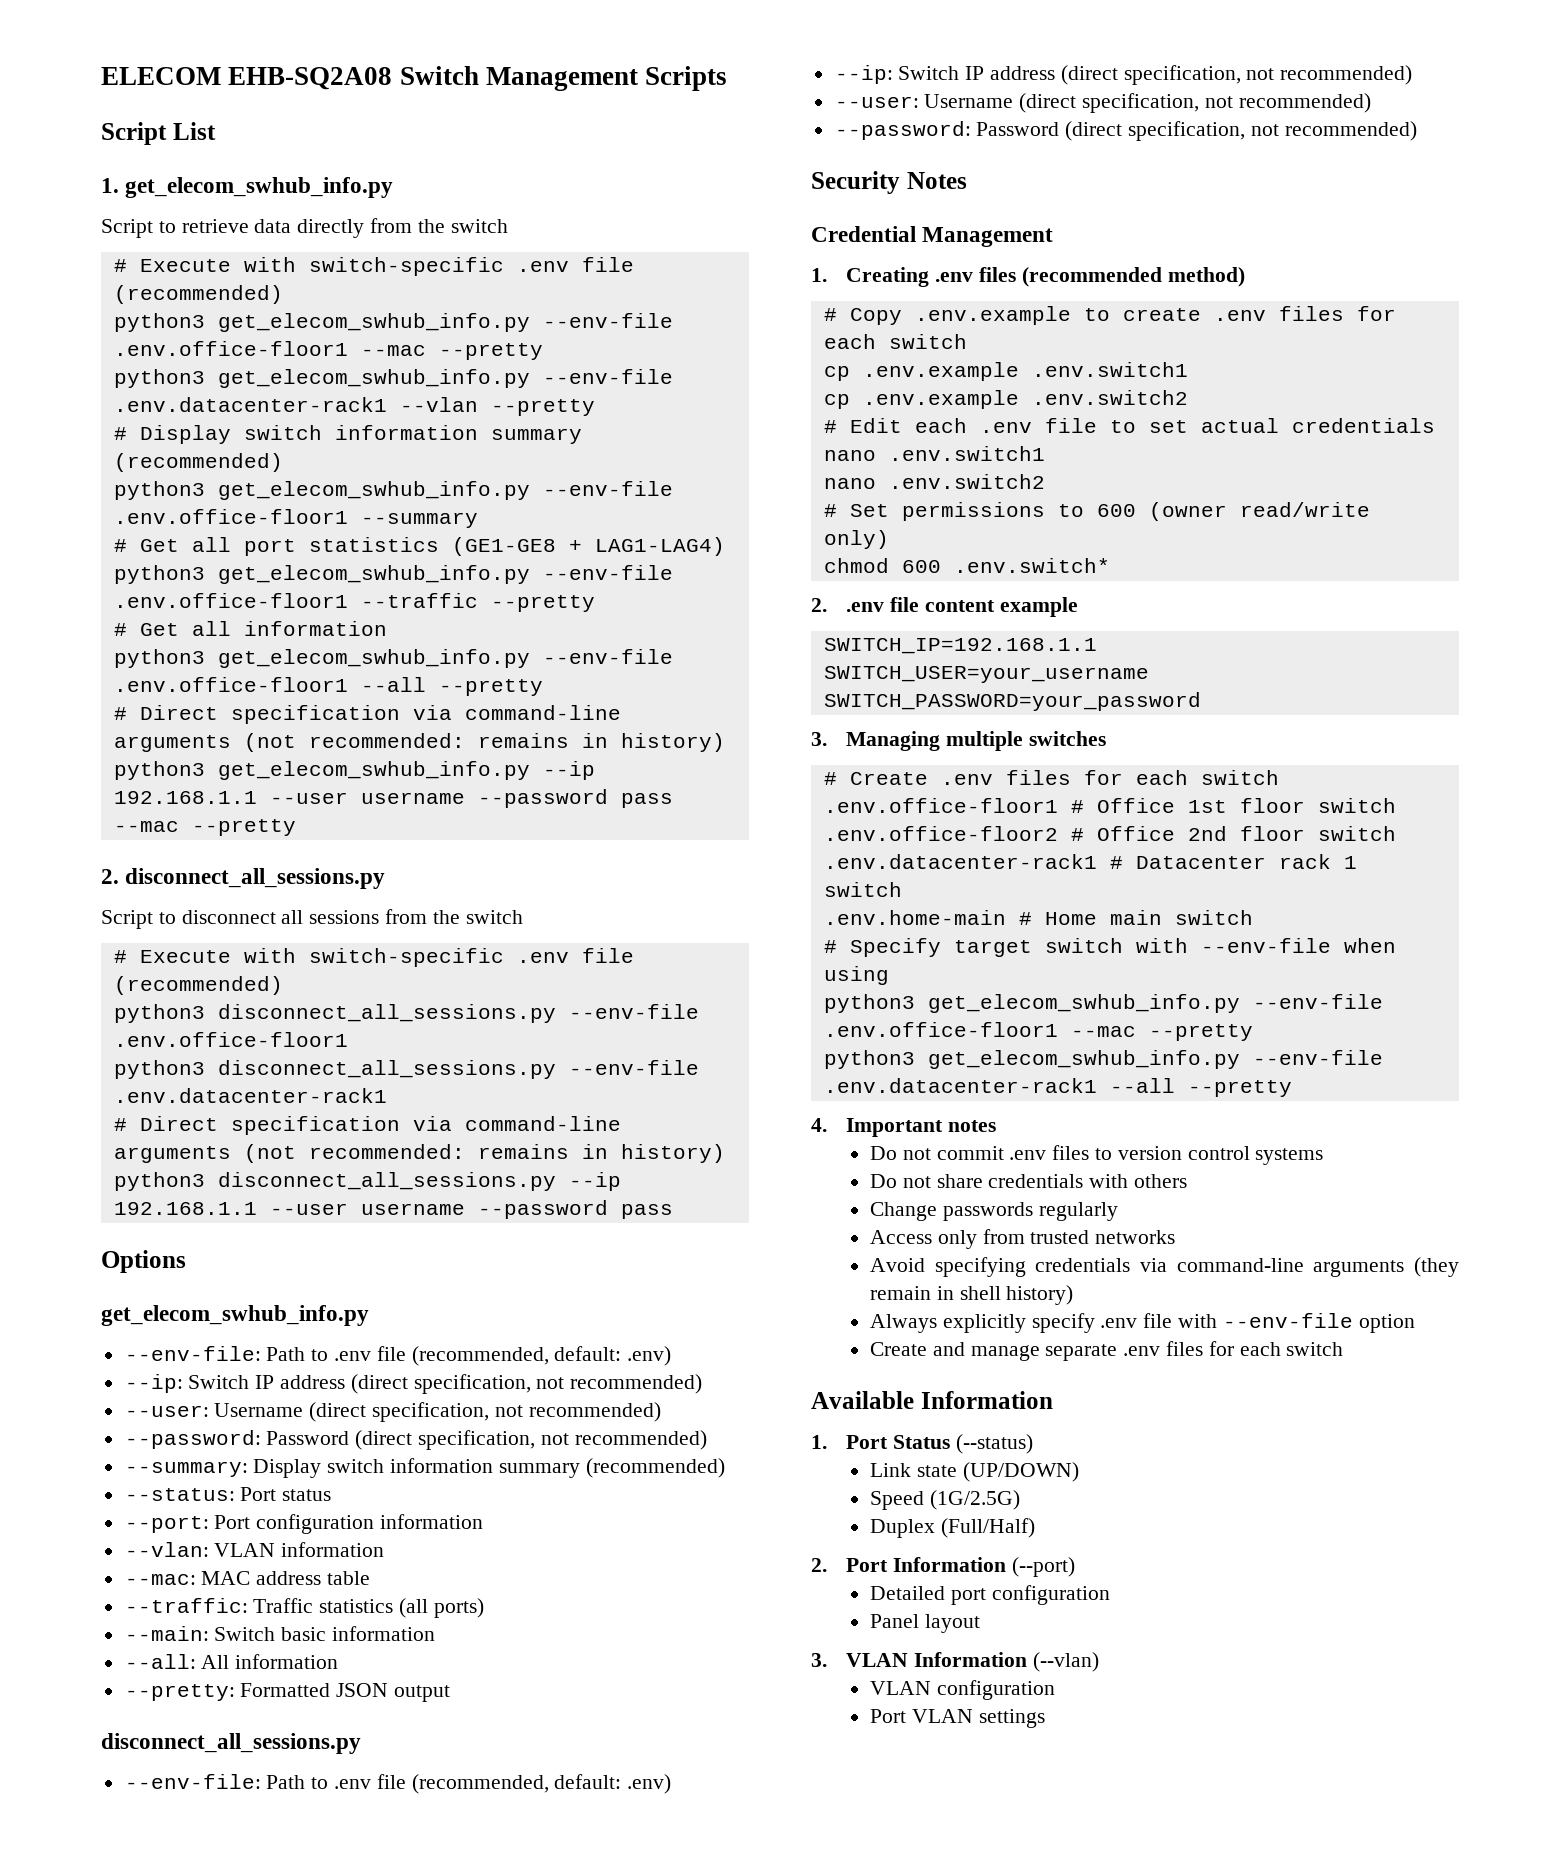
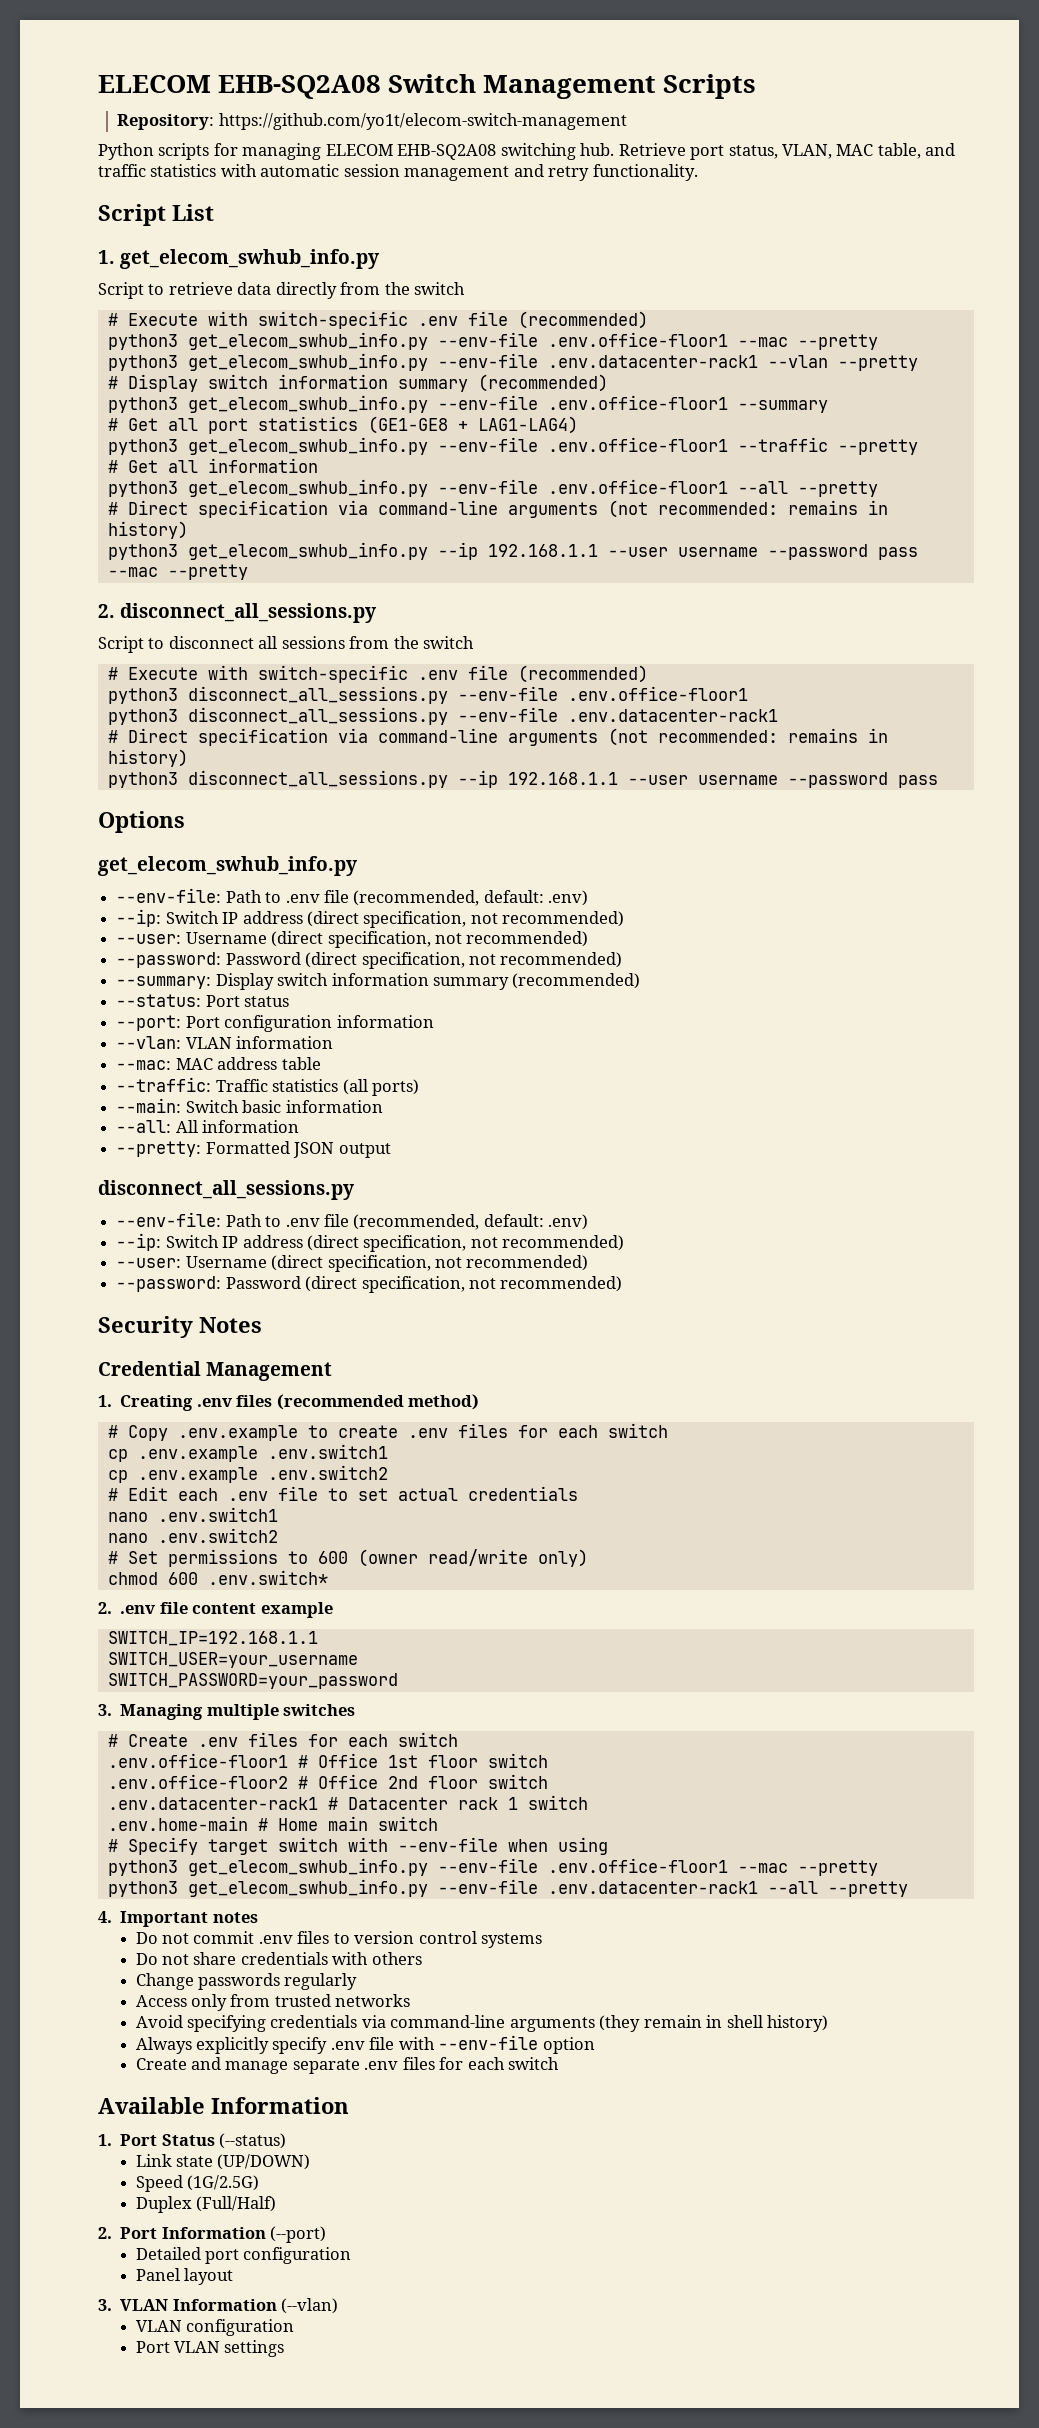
+ Repository: https://github.com/yo1t/elecom-switch-management
+ Python scripts for managing ELECOM EHB-SQ2A08 switching hub. Retrieve port status, VLAN, MAC table, and traffic statistics with automatic session management and retry functionality.

